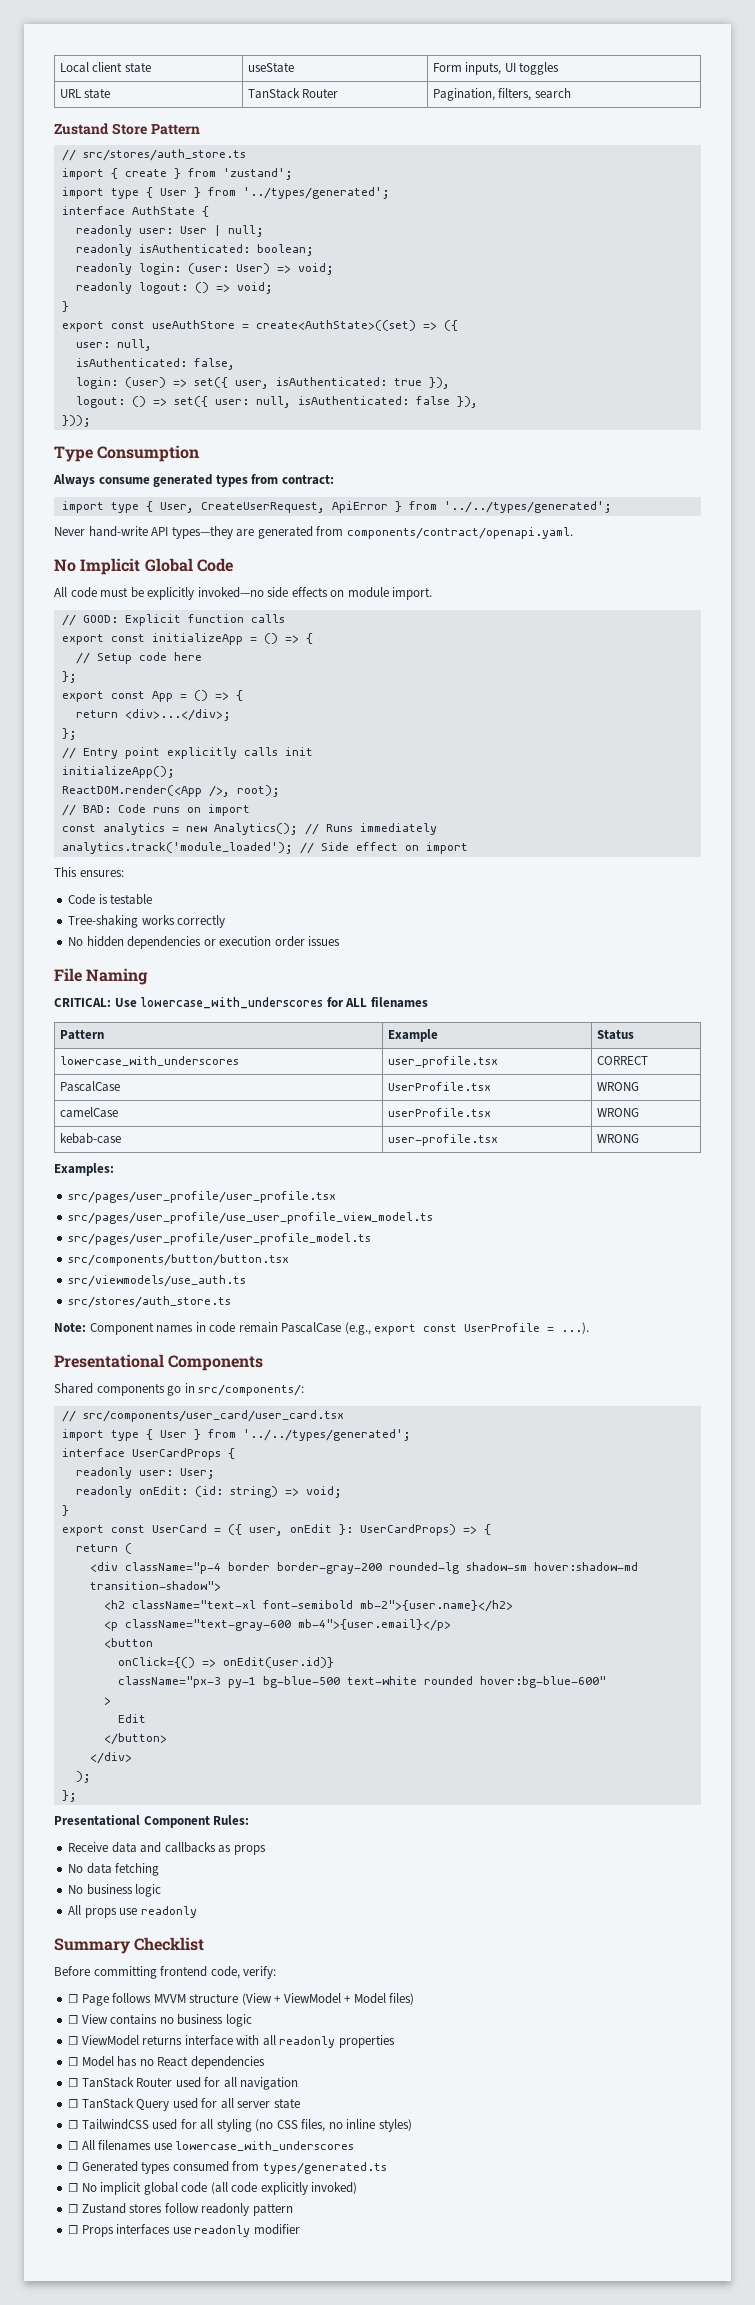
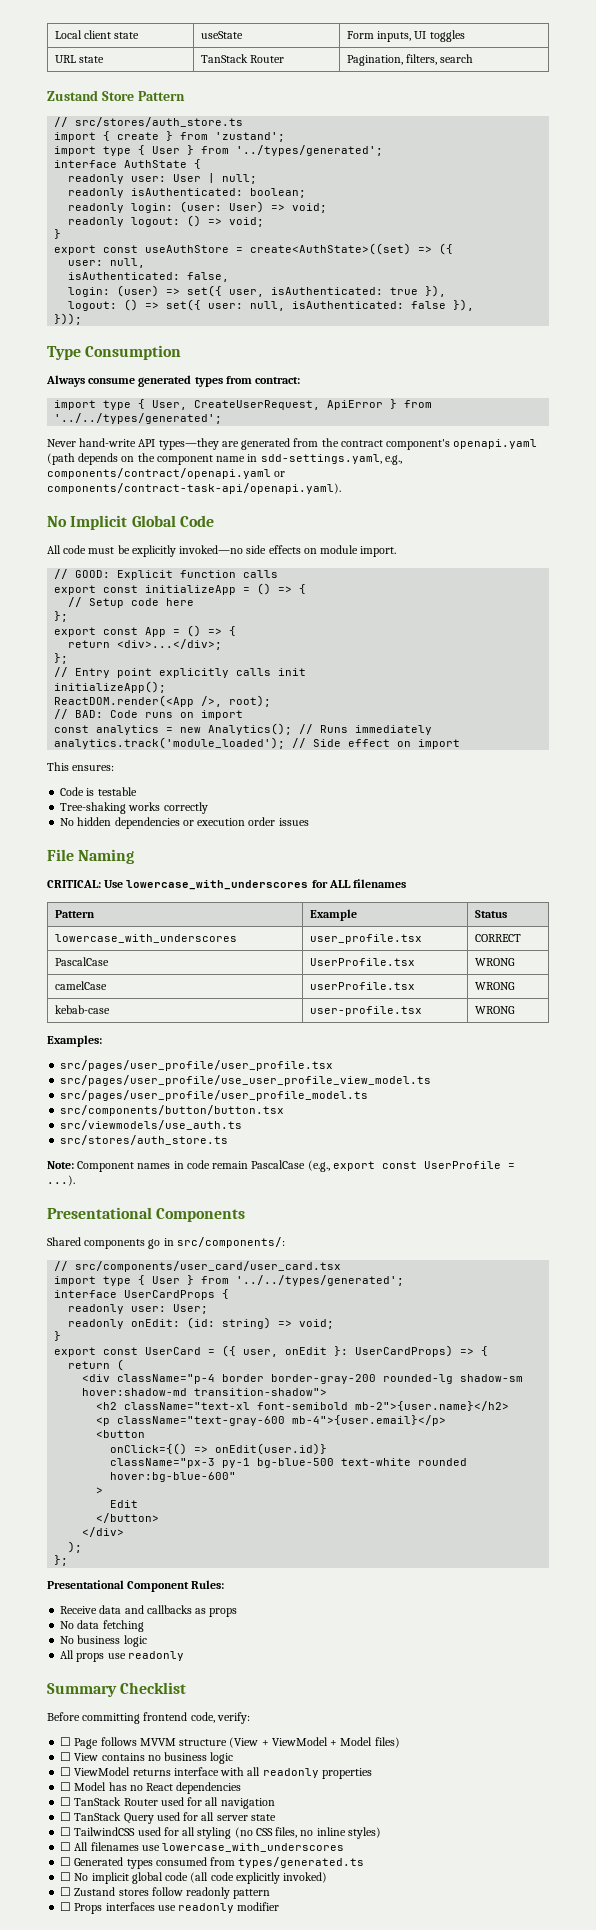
- Never hand-write API types—they are generated from components/contract/openapi.yaml.
+ Never hand-write API types—they are generated from the contract component's openapi.yaml (path depends on the component name in sdd-settings.yaml, e.g., components/contract/openapi.yaml or components/contract-task-api/openapi.yaml).

